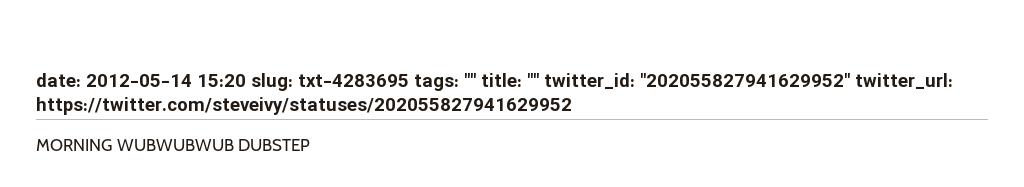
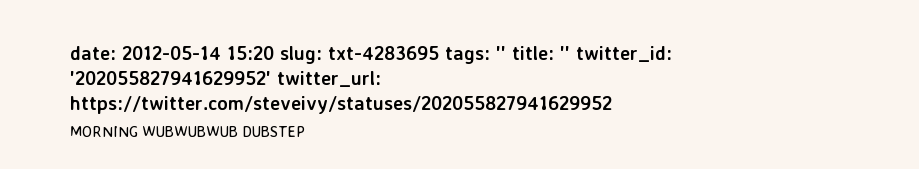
- date: 2012-05-14 15:20 slug: txt-4283695 tags: "" title: "" twitter_id: "202055827941629952" twitter_url: https://twitter.com/steveivy/statuses/202055827941629952
+ date: 2012-05-14 15:20 slug: txt-4283695 tags: '' title: '' twitter_id: '202055827941629952' twitter_url: https://twitter.com/steveivy/statuses/202055827941629952

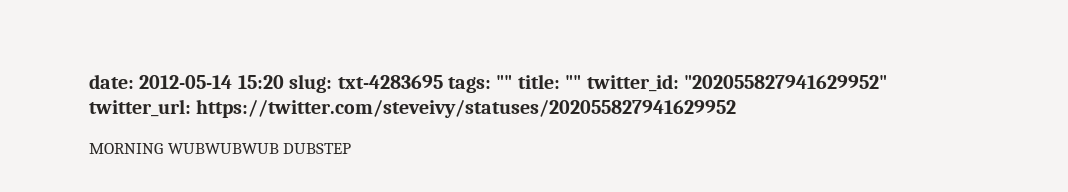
- date: 2012-05-14 15:20 slug: txt-4283695 tags: '' title: '' twitter_id: '202055827941629952' twitter_url: https://twitter.com/steveivy/statuses/202055827941629952
+ date: 2012-05-14 15:20 slug: txt-4283695 tags: "" title: "" twitter_id: "202055827941629952" twitter_url: https://twitter.com/steveivy/statuses/202055827941629952

